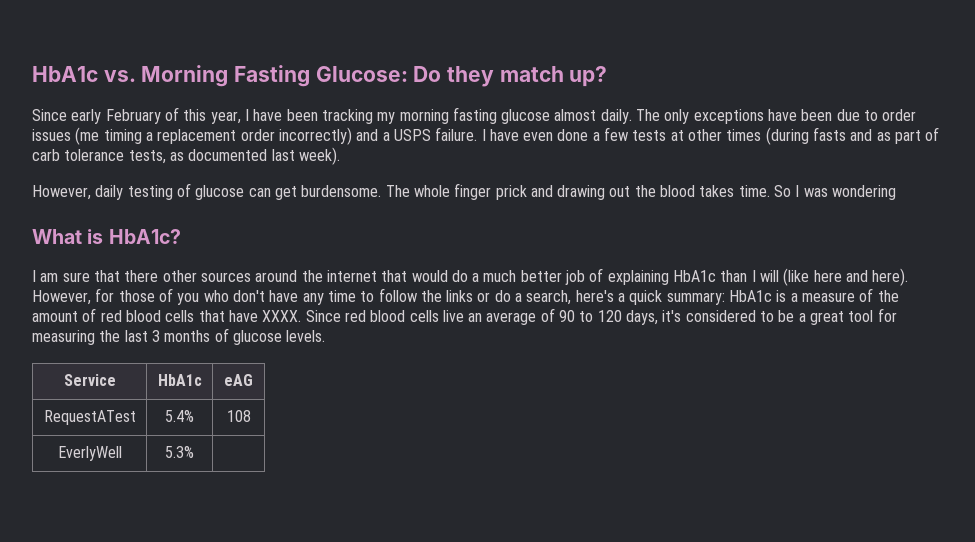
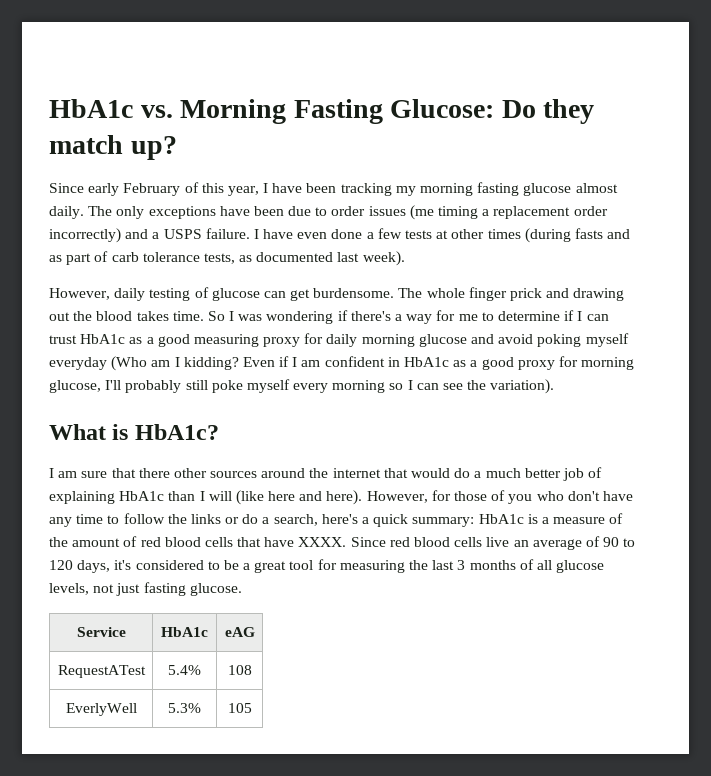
- So I was wondering
+ So I was wondering if there's a way for me to determine if I can trust HbA1c as a good measuring proxy for daily morning glucose and avoid poking myself everyday (Who am I kidding? Even if I am confident in HbA1c as a good proxy for morning glucose, I'll probably still poke myself every morning so I can see the variation).
- Since red blood cells live an average of 90 to 120 days, it's considered to be a great tool for measuring the last 3 months of glucose levels.
+ Since red blood cells live an average of 90 to 120 days, it's considered to be a great tool for measuring the last 3 months of all glucose levels, not just fasting glucose.
- EverlyWell | 5.3% |
+ EverlyWell | 5.3% | 105

